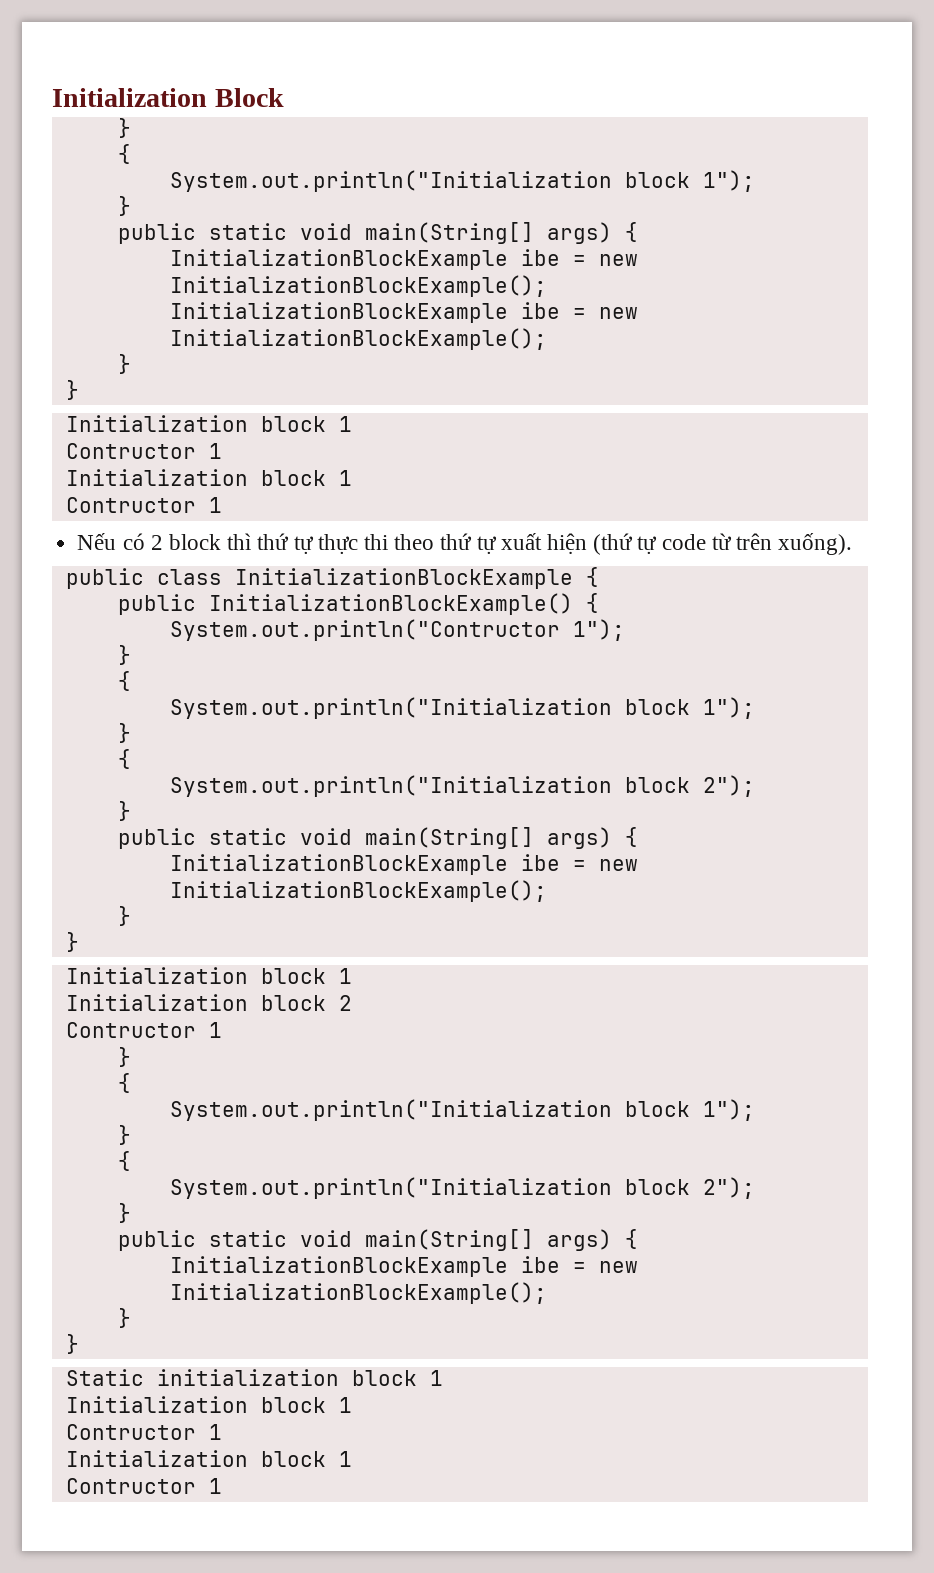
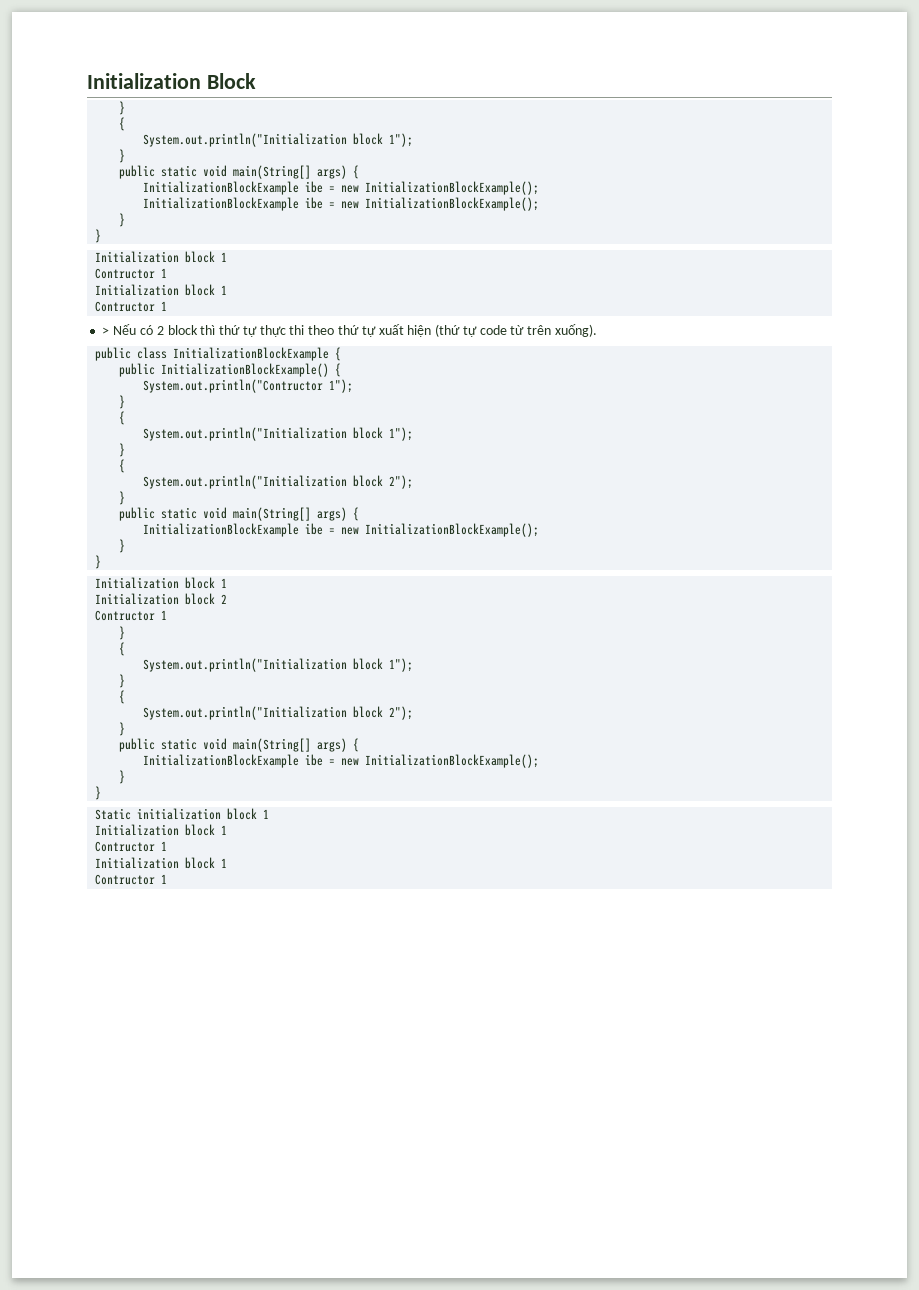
- Nếu có 2 block thì thứ tự thực thi theo thứ tự xuất hiện (thứ tự code từ trên xuống).
+ > Nếu có 2 block thì thứ tự thực thi theo thứ tự xuất hiện (thứ tự code từ trên xuống).

